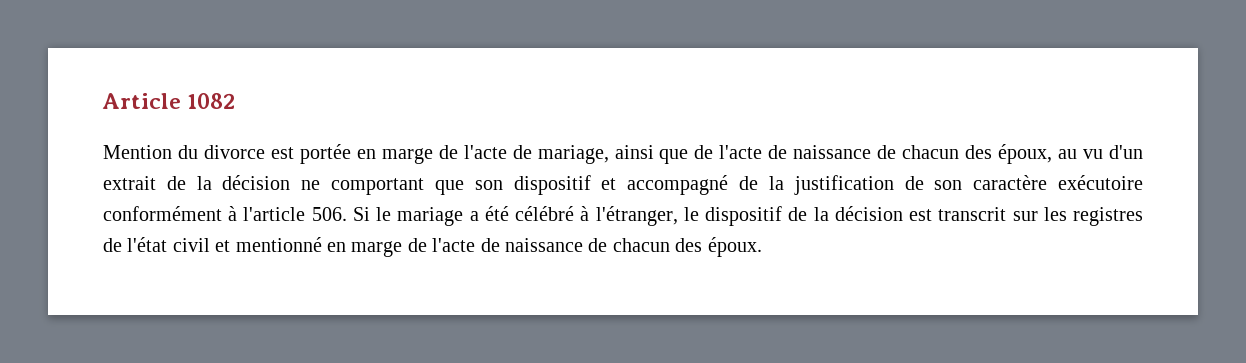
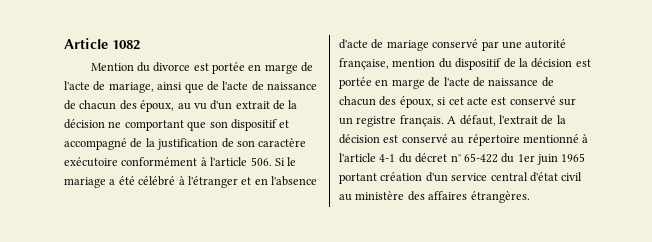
- Mention du divorce est portée en marge de l'acte de mariage, ainsi que de l'acte de naissance de chacun des époux, au vu d'un extrait de la décision ne comportant que son dispositif et accompagné de la justification de son caractère exécutoire conformément à l'article 506. Si le mariage a été célébré à l'étranger, le dispositif de la décision est transcrit sur les registres de l'état civil et mentionné en marge de l'acte de naissance de chacun des époux.
+ Mention du divorce est portée en marge de l'acte de mariage, ainsi que de l'acte de naissance de chacun des époux, au vu d'un extrait de la décision ne comportant que son dispositif et accompagné de la justification de son caractère exécutoire conformément à l'article 506. Si le mariage a été célébré à l'étranger et en l'absence d'acte de mariage conservé par une autorité française, mention du dispositif de la décision est portée en marge de l'acte de naissance de chacun des époux, si cet acte est conservé sur un registre français. A défaut, l'extrait de la décision est conservé au répertoire mentionné à l'article 4-1 du décret n° 65-422 du 1er juin 1965 portant création d'un service central d'état civil au ministère des affaires étrangères.

